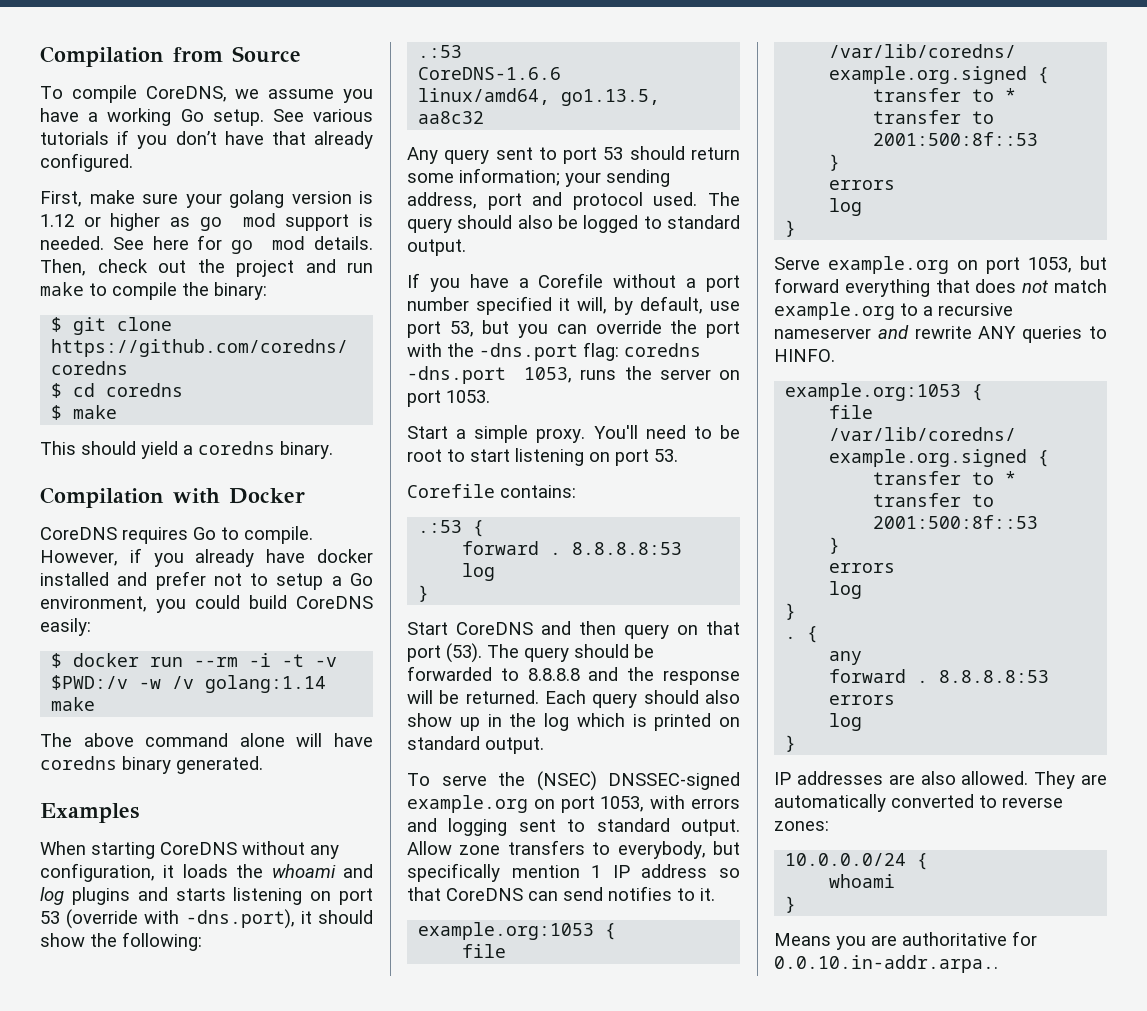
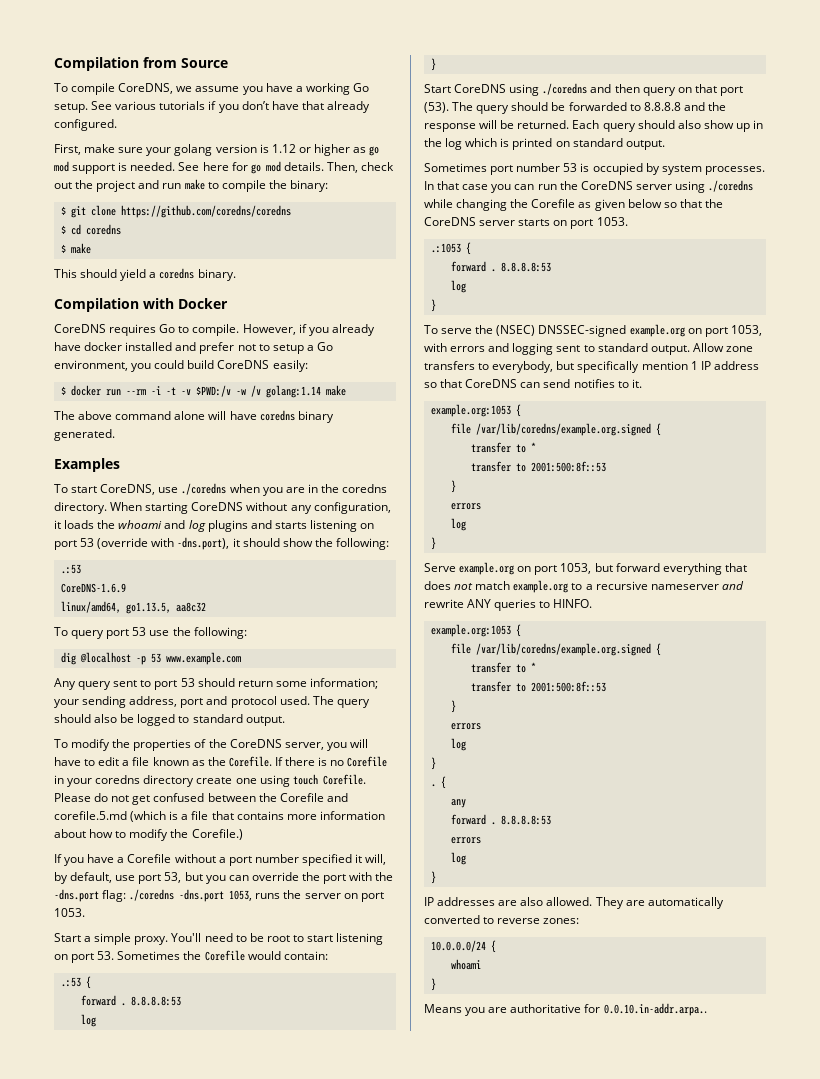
+ To start CoreDNS, use ./coredns when you are in the coredns directory.
- CoreDNS-1.6.6
+ CoreDNS-1.6.9
+ To query port 53 use the following:
+ dig @localhost -p 53 www.example.com
+ To modify the properties of the CoreDNS server, you will have to edit a file known as the Corefile. If there is no Corefile in your coredns directory create one using touch Corefile. Please do not get confused between the Corefile and corefile.5.md (which is a file that contains more information about how to modify the Corefile.)
- If you have a Corefile without a port number specified it will, by default, use port 53, but you can override the port with the -dns.port flag: coredns -dns.port 1053, runs the server on port 1053.
+ If you have a Corefile without a port number specified it will, by default, use port 53, but you can override the port with the -dns.port flag: ./coredns -dns.port 1053, runs the server on port 1053.
- You'll need to be root to start listening on port 53.
- Corefile contains:
+ You'll need to be root to start listening on port 53. Sometimes the Corefile would contain:
- Start CoreDNS and then query on that port (53).
+ Start CoreDNS using ./coredns and then query on that port (53).
+ Sometimes port number 53 is occupied by system processes. In that case you can run the CoreDNS server using ./coredns while changing the Corefile as given below so that the CoreDNS server starts on port 1053.
+ .:1053 {
+ forward . 8.8.8.8:53
+ log
+ }

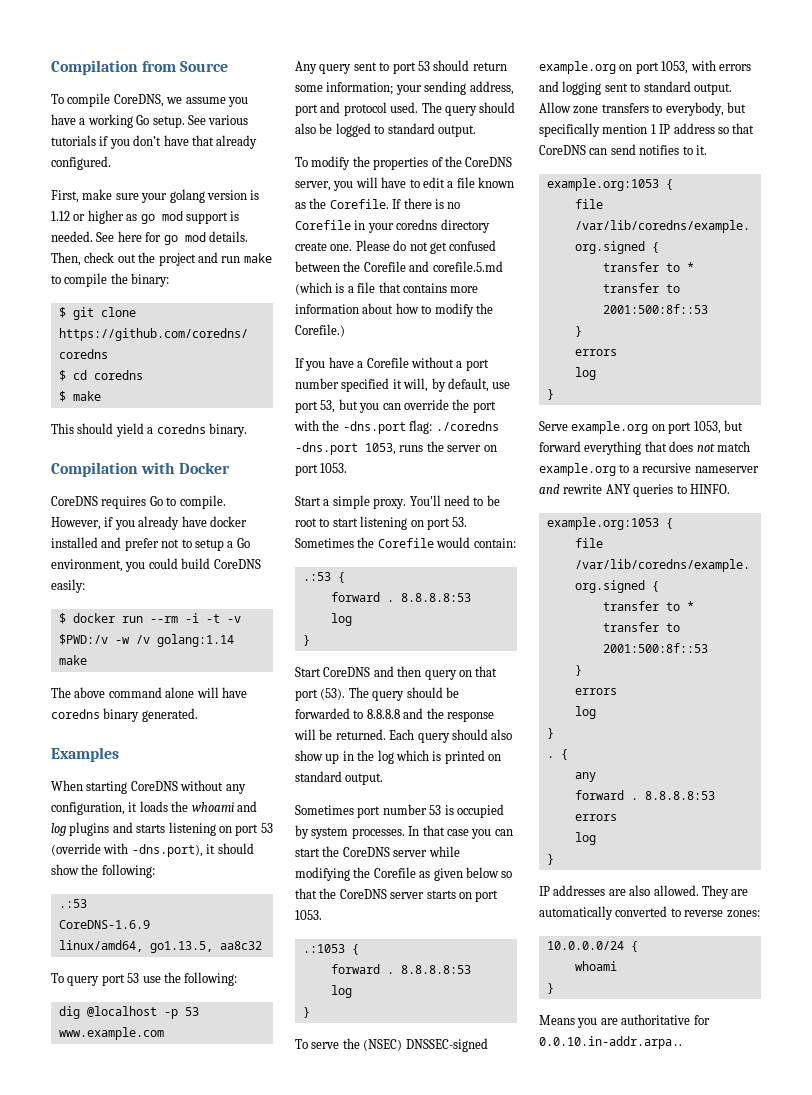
- To start CoreDNS, use ./coredns when you are in the coredns directory.
- If there is no Corefile in your coredns directory create one using touch Corefile.
+ If there is no Corefile in your coredns directory create one.
- Start CoreDNS using ./coredns and then query on that port (53).
+ Start CoreDNS and then query on that port (53).
- In that case you can run the CoreDNS server using ./coredns while changing the Corefile as given below so that the CoreDNS server starts on port 1053.
+ In that case you can start the CoreDNS server while modifying the Corefile as given below so that the CoreDNS server starts on port 1053.

